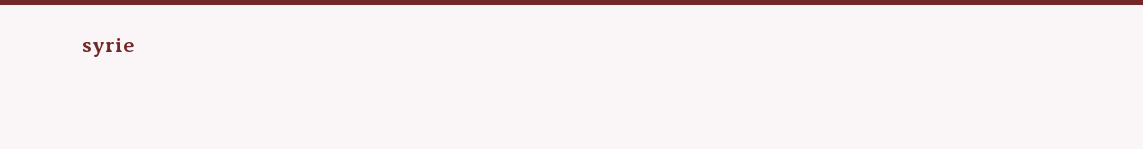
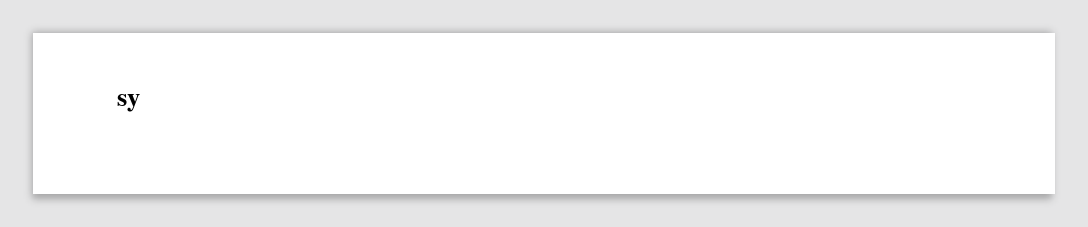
- syrie
+ sy

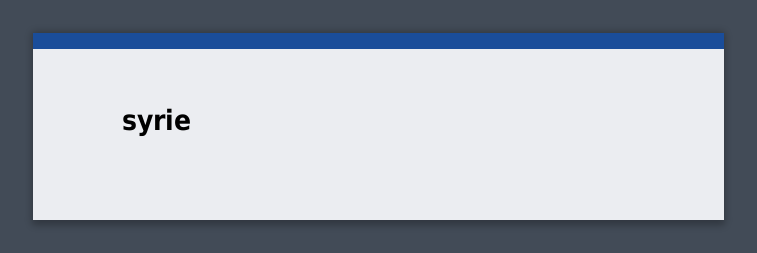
- sy
+ syrie

